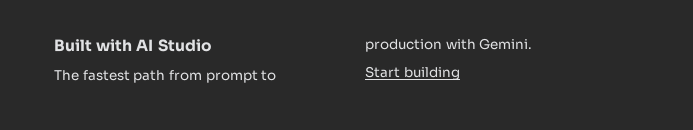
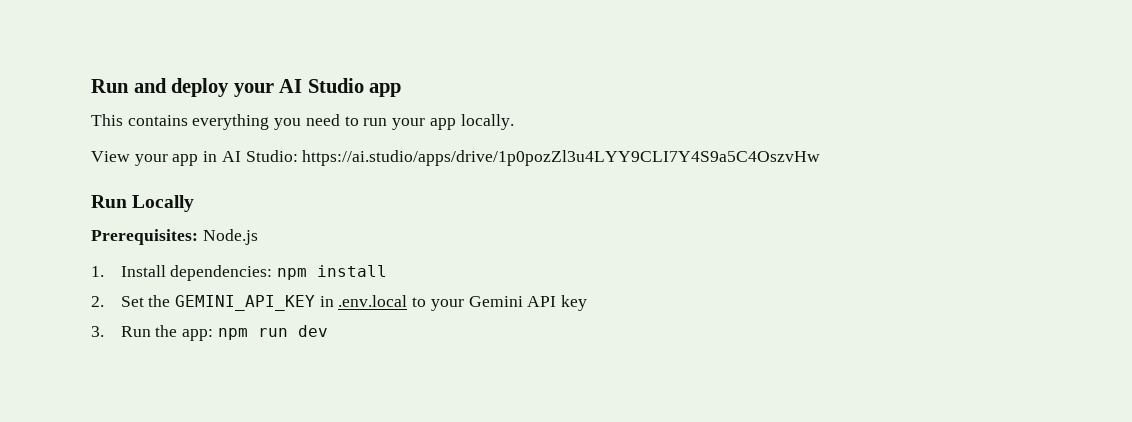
- Built with AI Studio
- The fastest path from prompt to production with Gemini.
- Start building
+ Run and deploy your AI Studio app
+ This contains everything you need to run your app locally.
+ View your app in AI Studio: https://ai.studio/apps/drive/1p0pozZl3u4LYY9CLI7Y4S9a5C4OszvHw
+ Run Locally
+ Prerequisites: Node.js
+ 1. Install dependencies: npm install
+ 2. Set the GEMINI_API_KEY in .env.local to your Gemini API key
+ 3. Run the app: npm run dev

